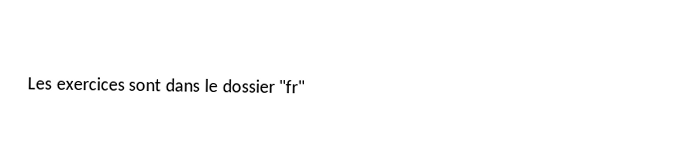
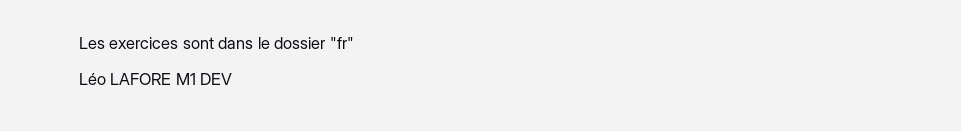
+ Léo LAFORE M1 DEV

